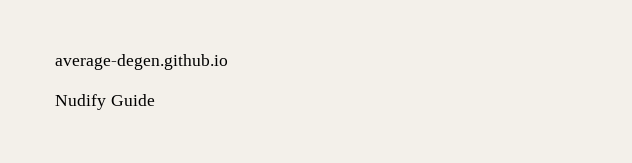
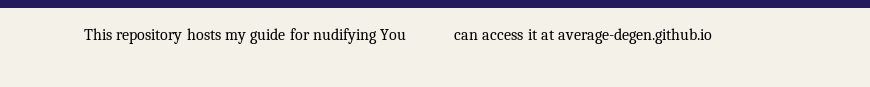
- average-degen.github.io
+ This repository hosts my guide for nudifying You can access it at average-degen.github.io
- Nudify Guide

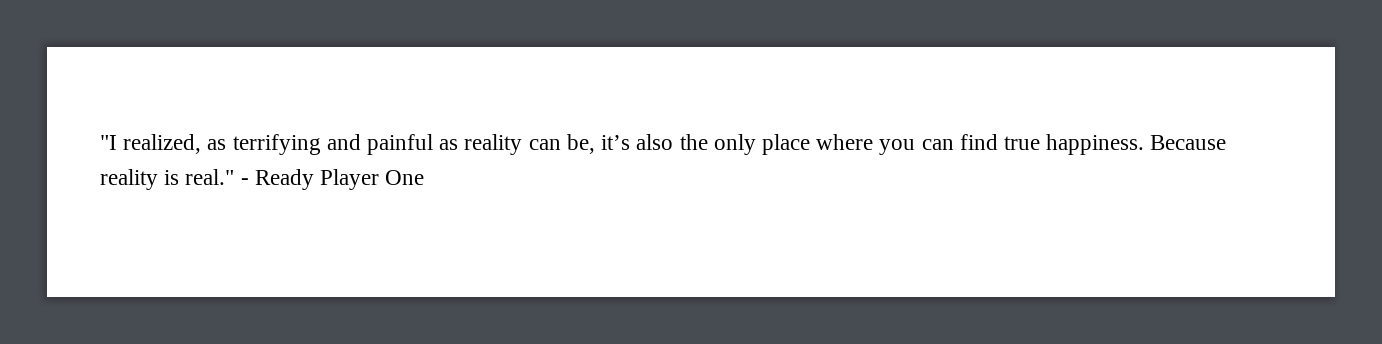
- This repository hosts my guide for nudifying You can access it at average-degen.github.io
+ "I realized, as terrifying and painful as reality can be, it’s also the only place where you can find true happiness. Because reality is real." - Ready Player One

